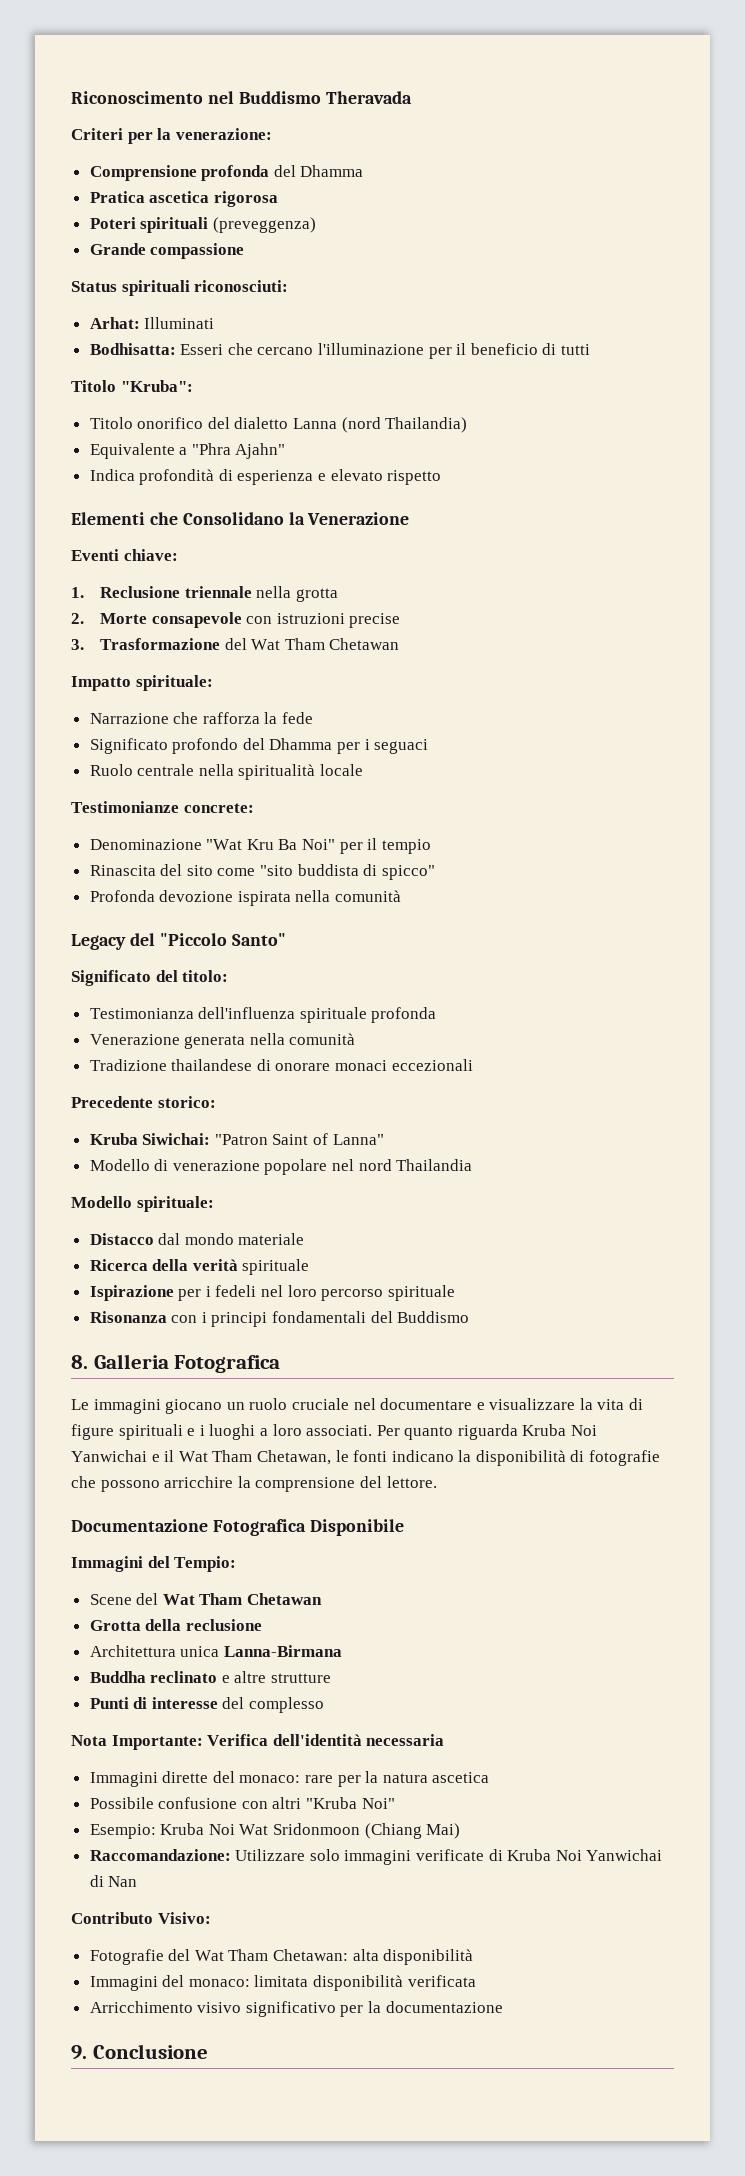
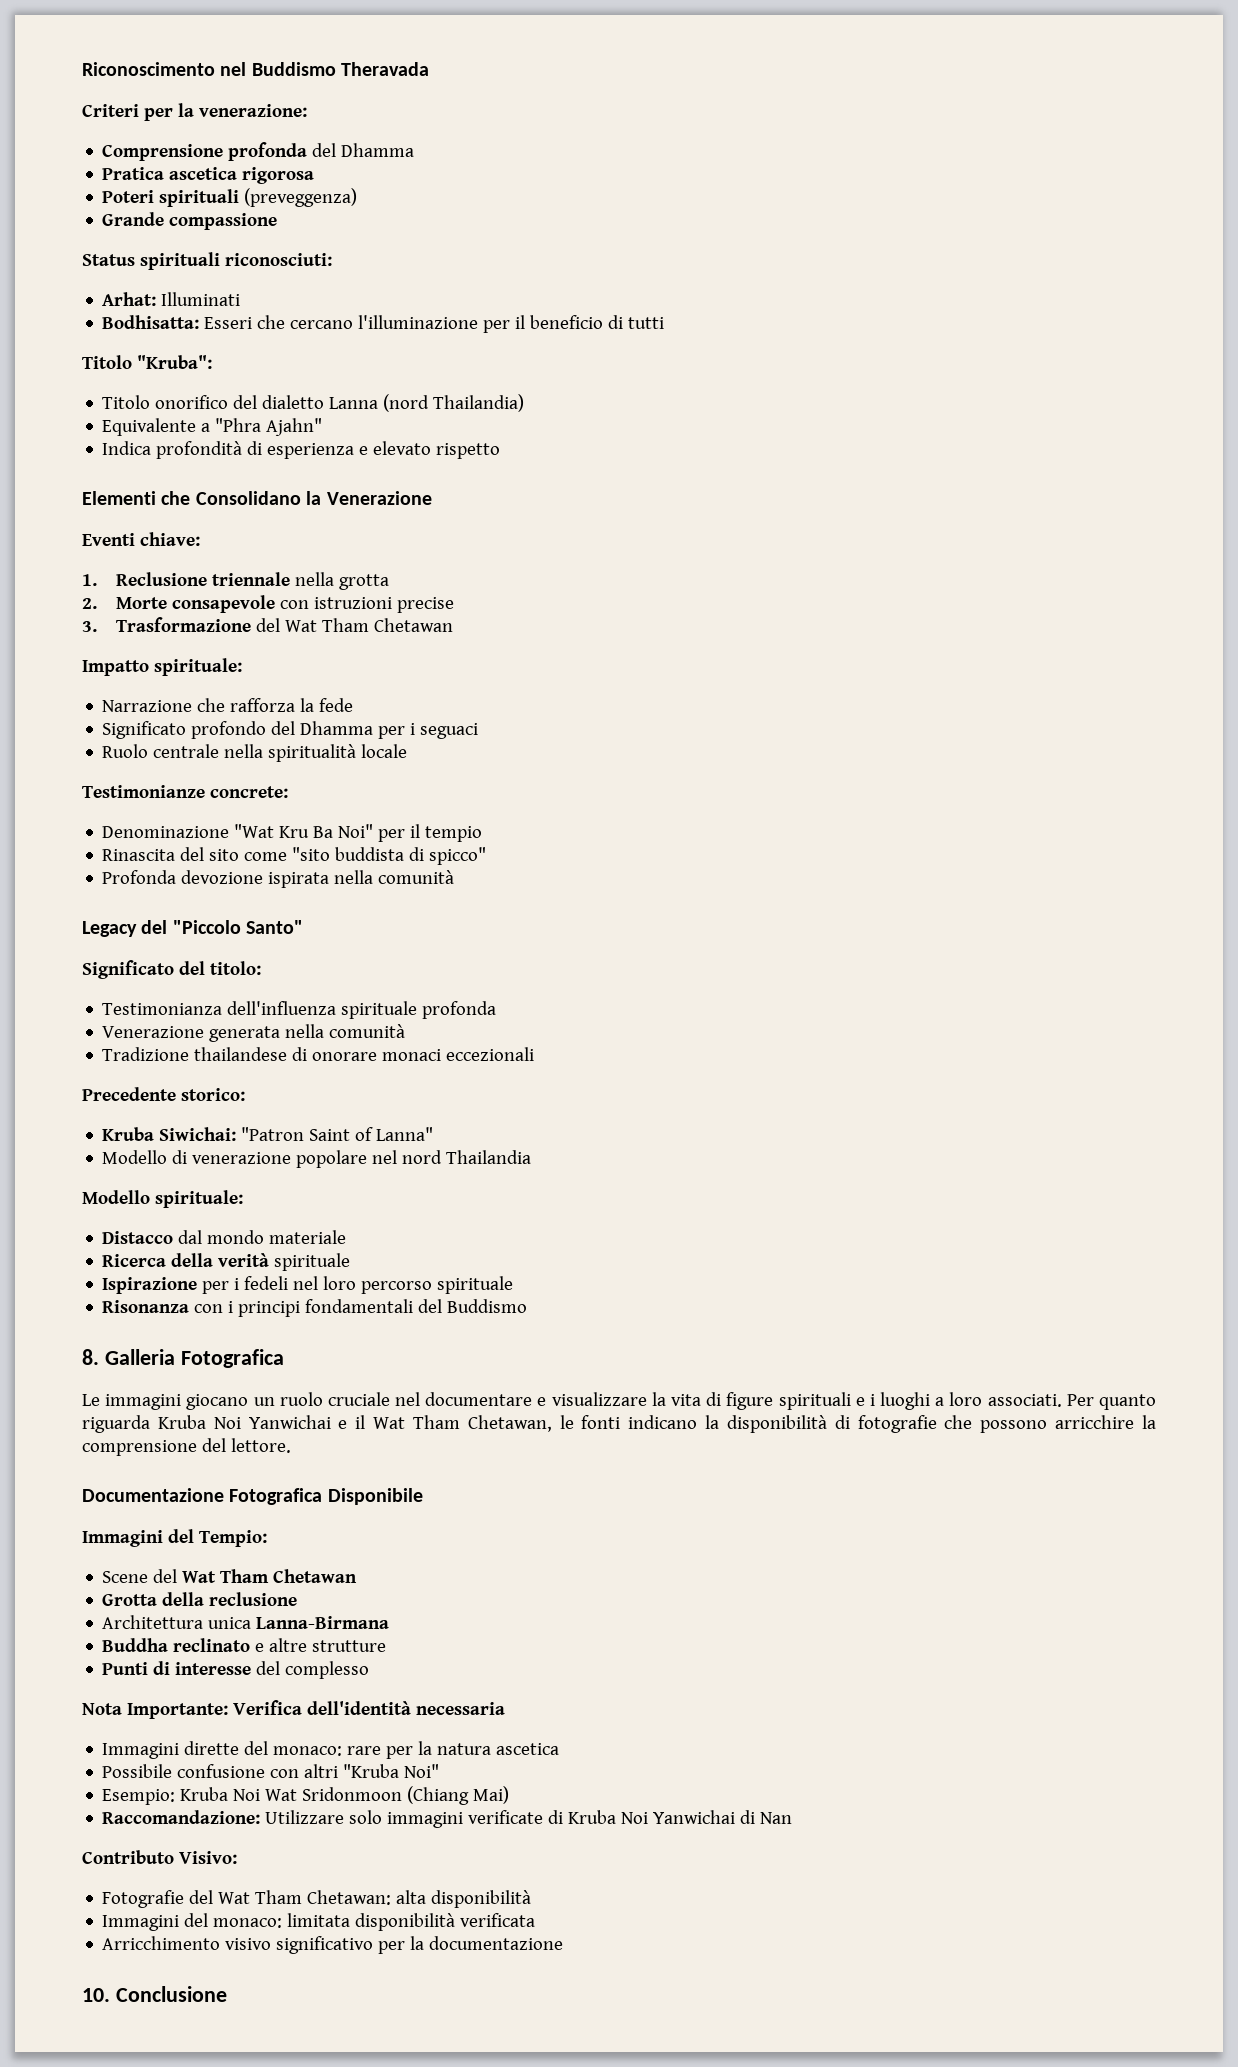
- 9. Conclusione
+ 10. Conclusione

